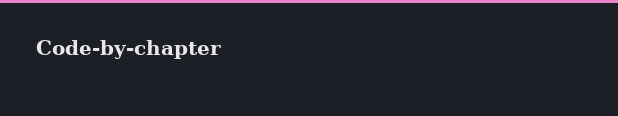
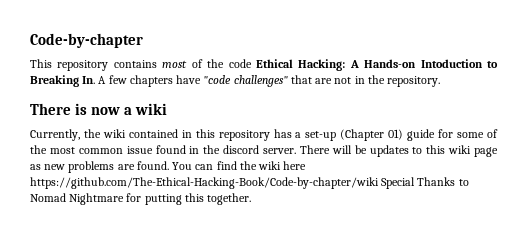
+ This repository contains most of the code Ethical Hacking: A Hands-on Intoduction to Breaking In. A few chapters have "code challenges" that are not in the repository.
+ There is now a wiki
+ Currently, the wiki contained in this repository has a set-up (Chapter 01) guide for some of the most common issue found in the discord server. There will be updates to this wiki page as new problems are found. You can find the wiki here https://github.com/The-Ethical-Hacking-Book/Code-by-chapter/wiki Special Thanks to Nomad Nightmare for putting this together.

